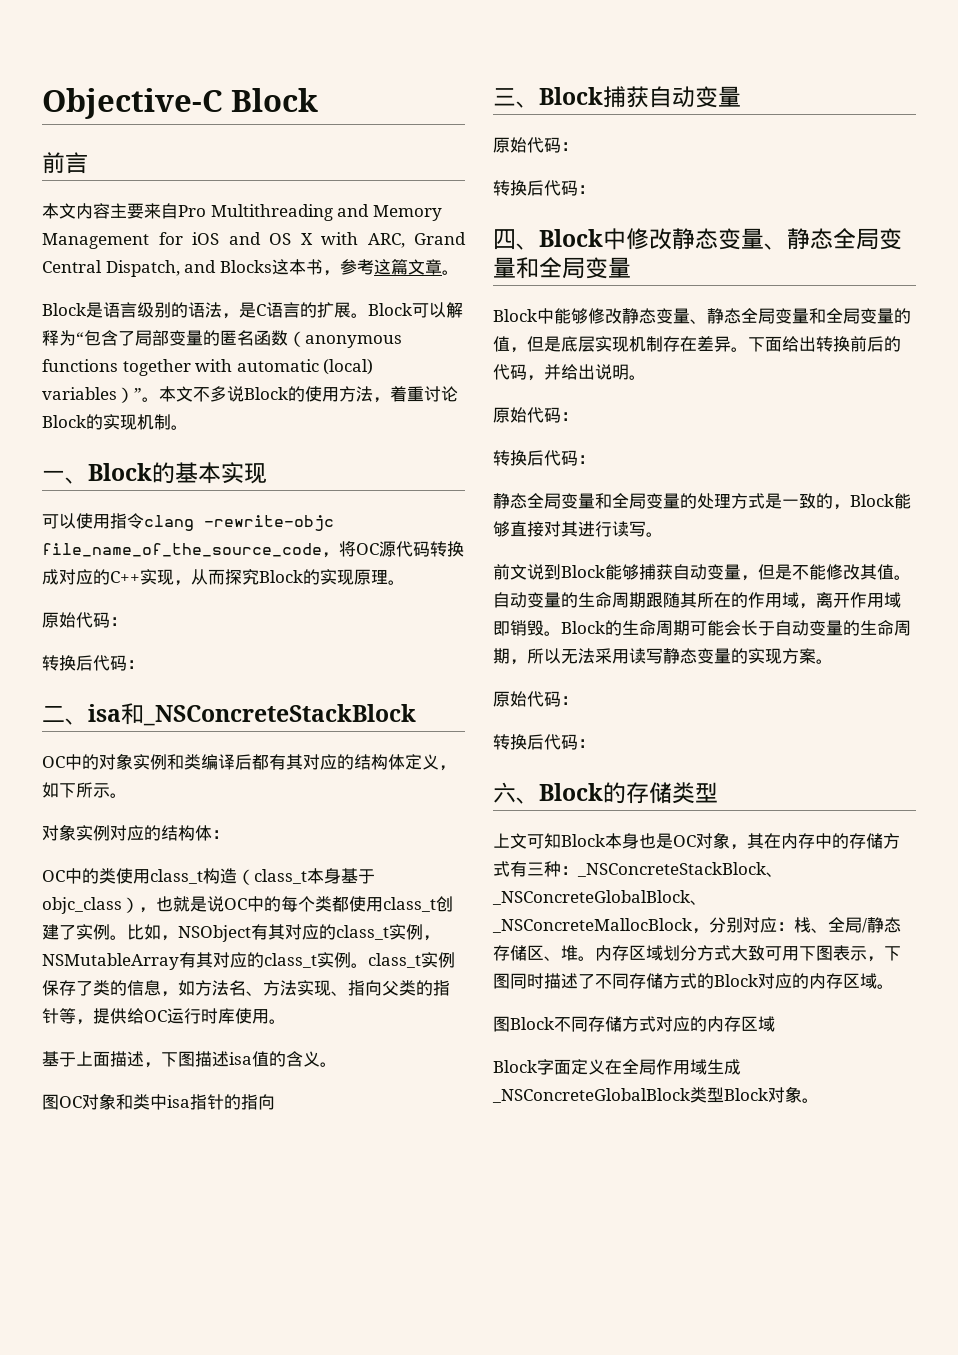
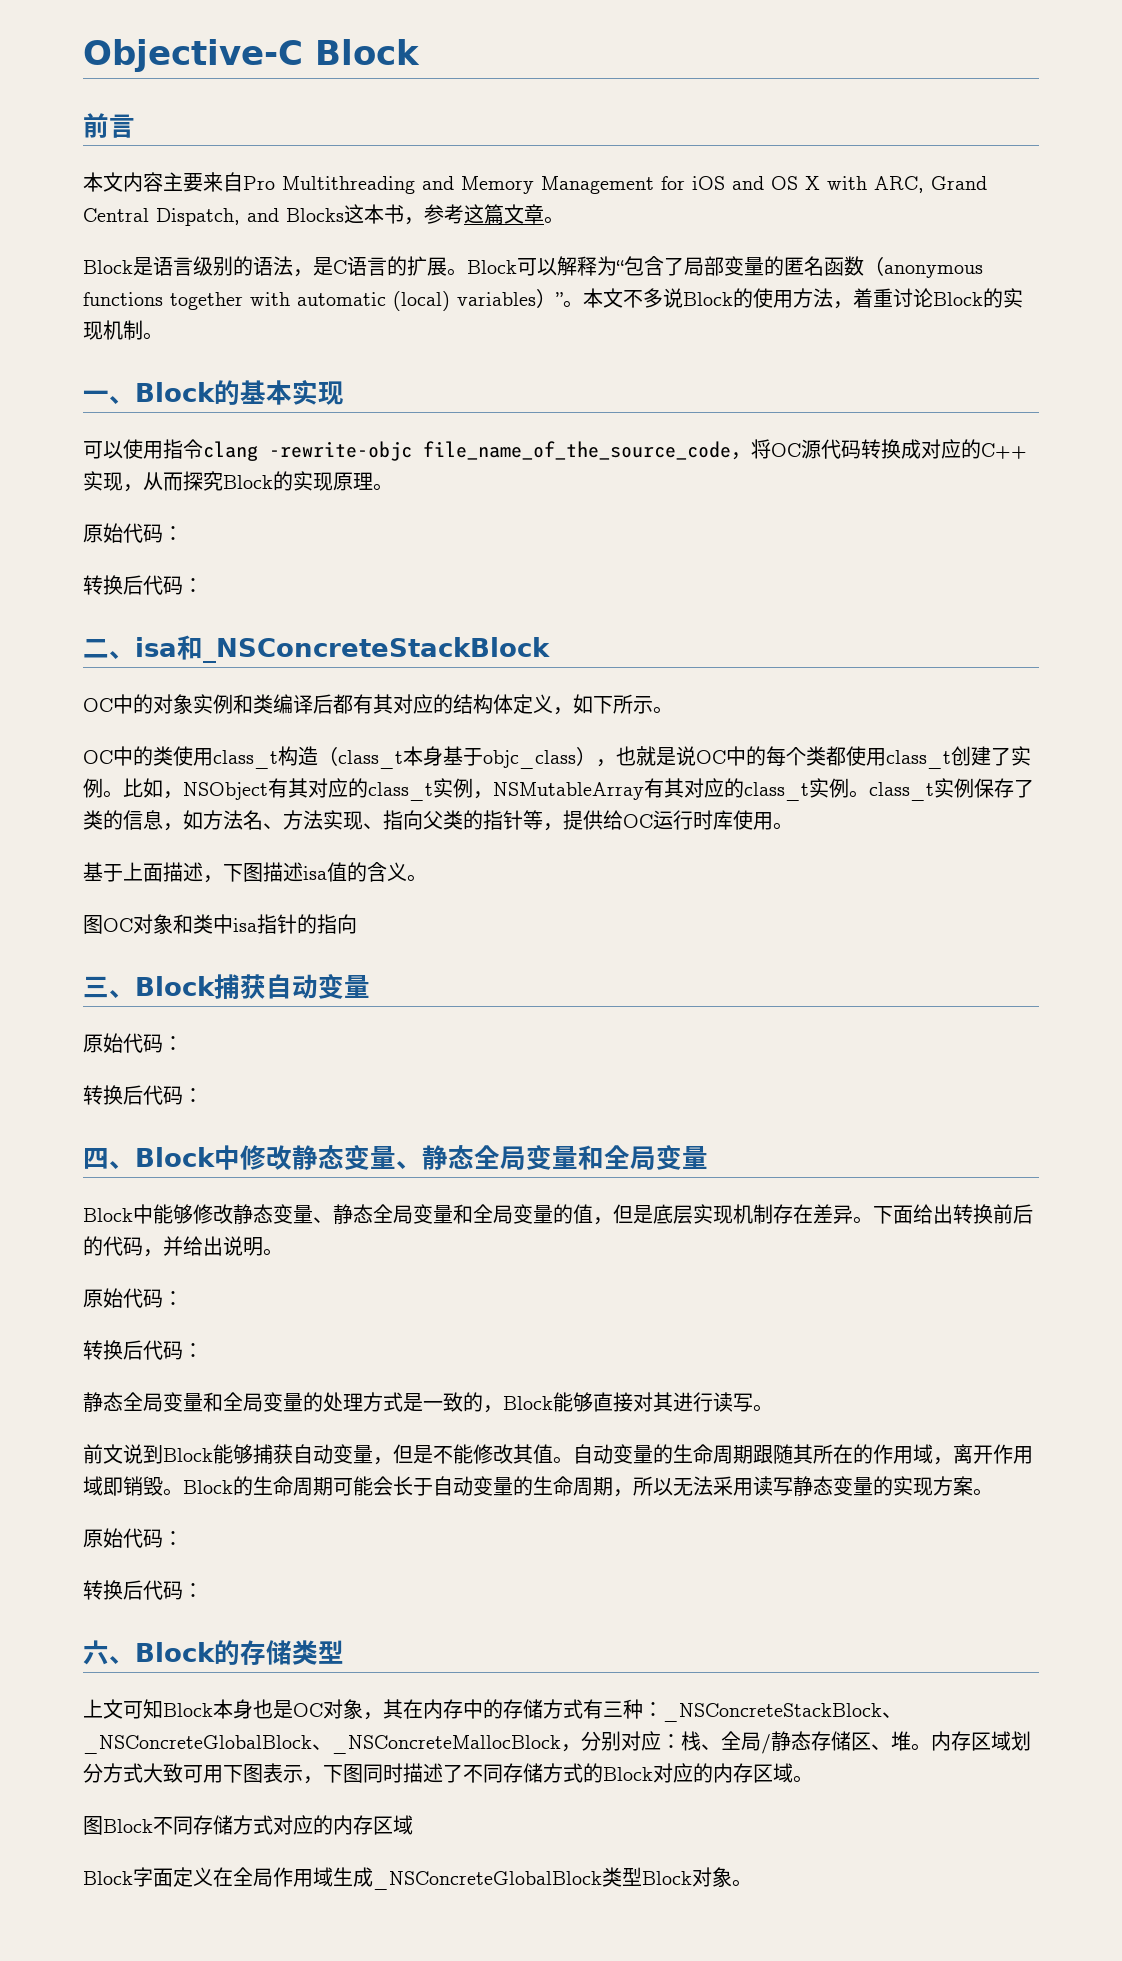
- 对象实例对应的结构体：

